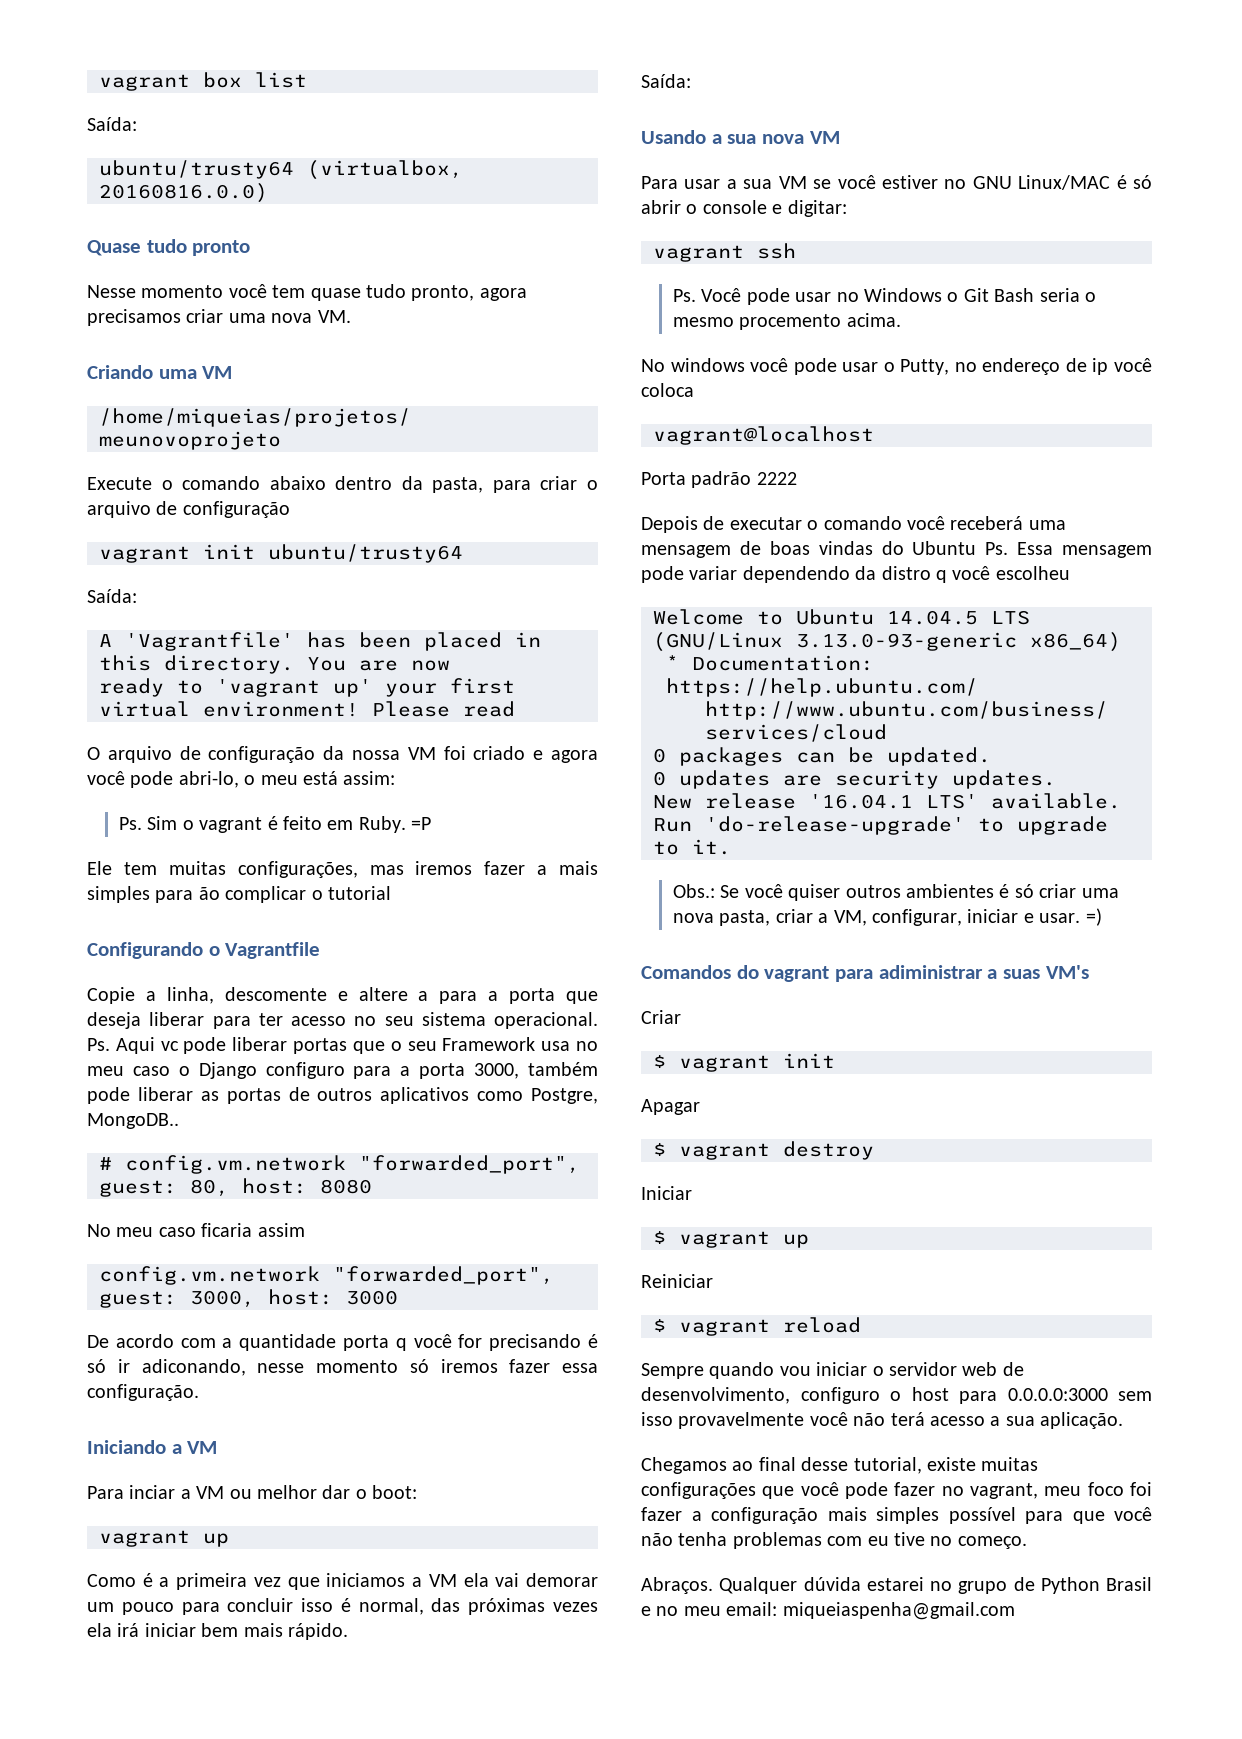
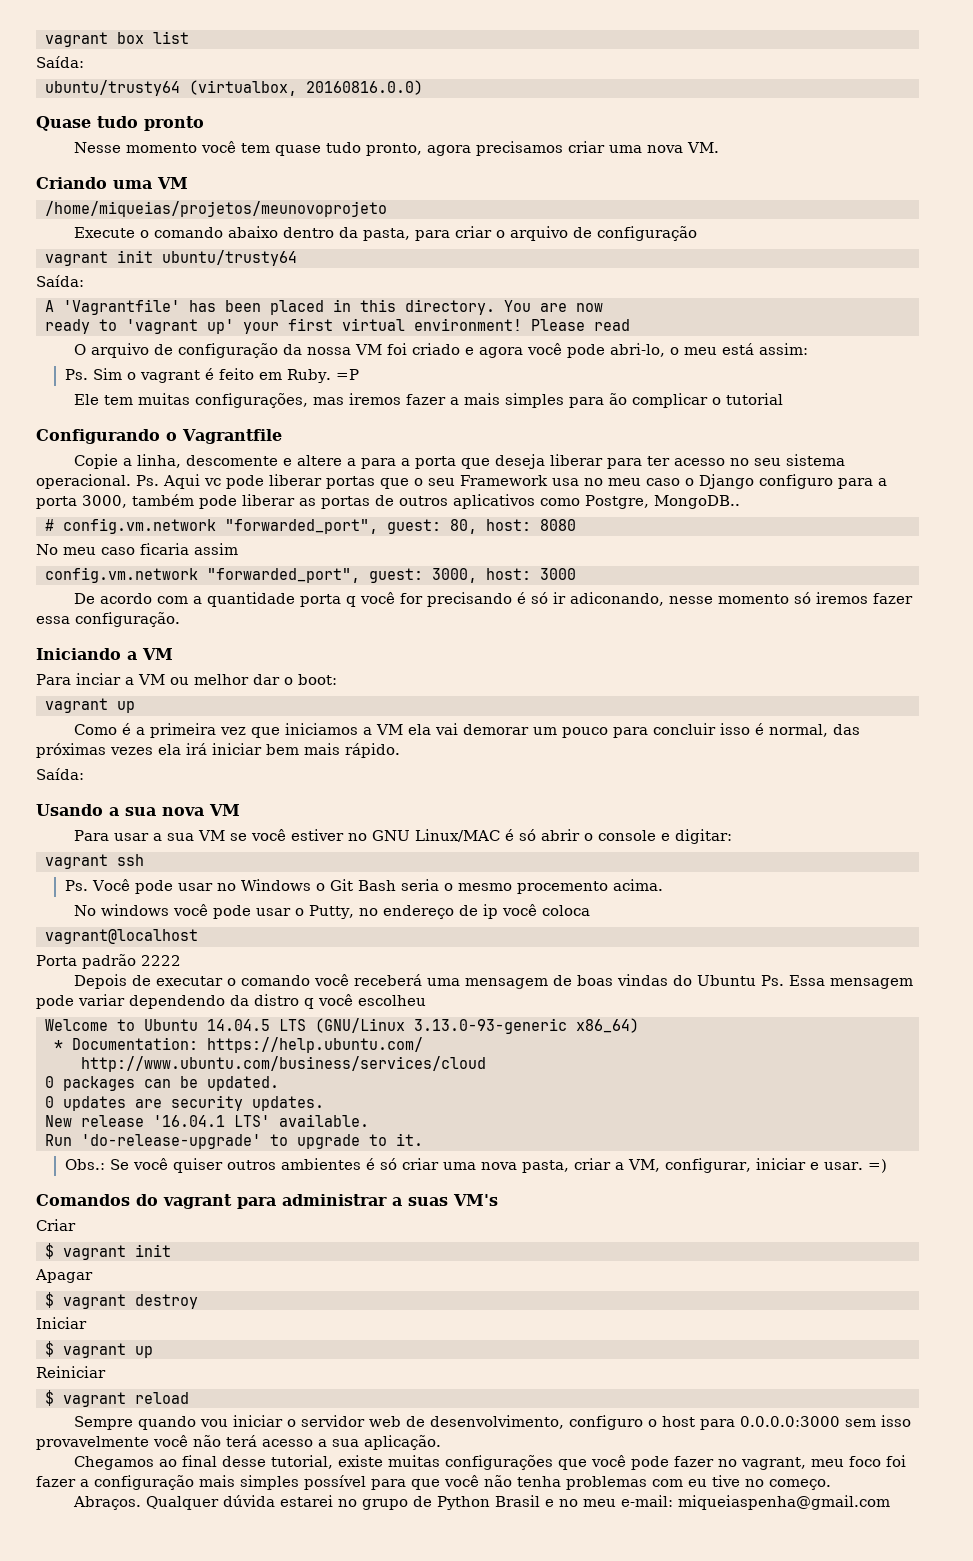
- Comandos do vagrant para adiministrar a suas VM's
+ Comandos do vagrant para administrar a suas VM's
- Qualquer dúvida estarei no grupo de Python Brasil e no meu email: miqueiaspenha@gmail.com
+ Qualquer dúvida estarei no grupo de Python Brasil e no meu e-mail: miqueiaspenha@gmail.com

